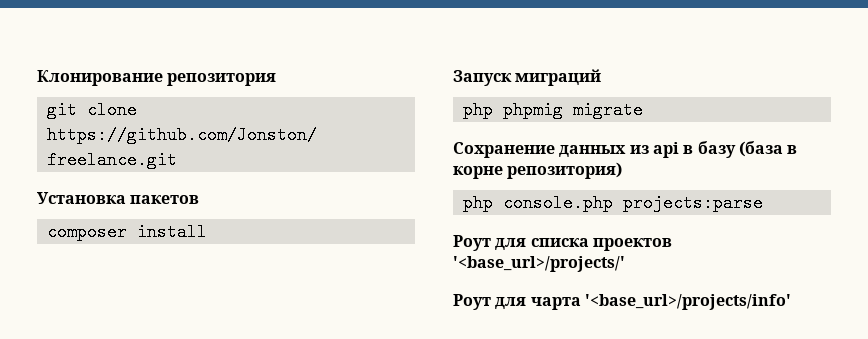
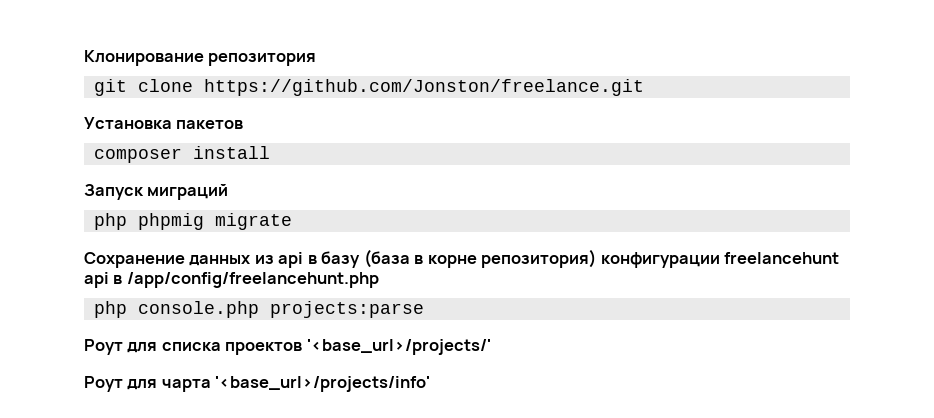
- Сохранение данных из api в базу (база в корне репозитория)
+ Сохранение данных из api в базу (база в корне репозитория) конфигурации freelancehunt api в /app/config/freelancehunt.php

